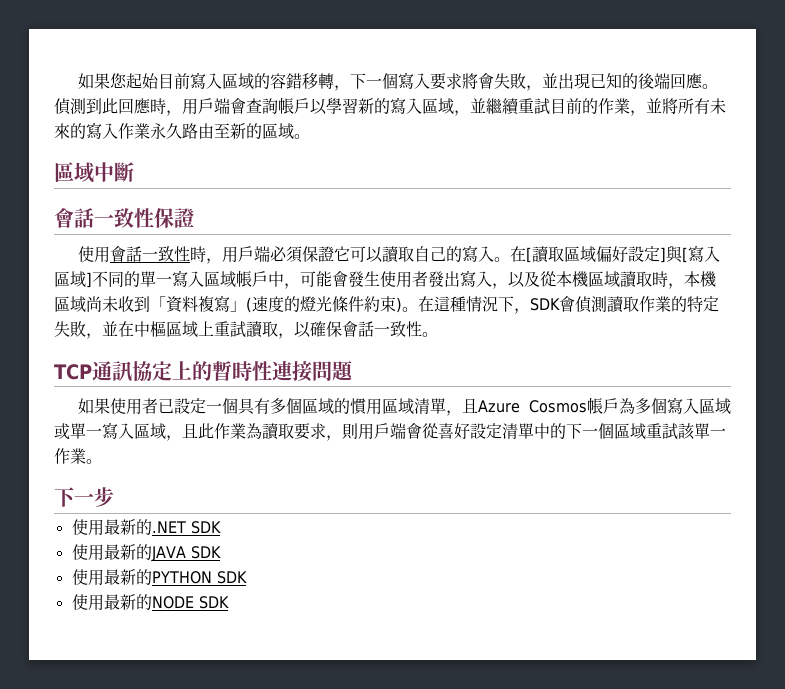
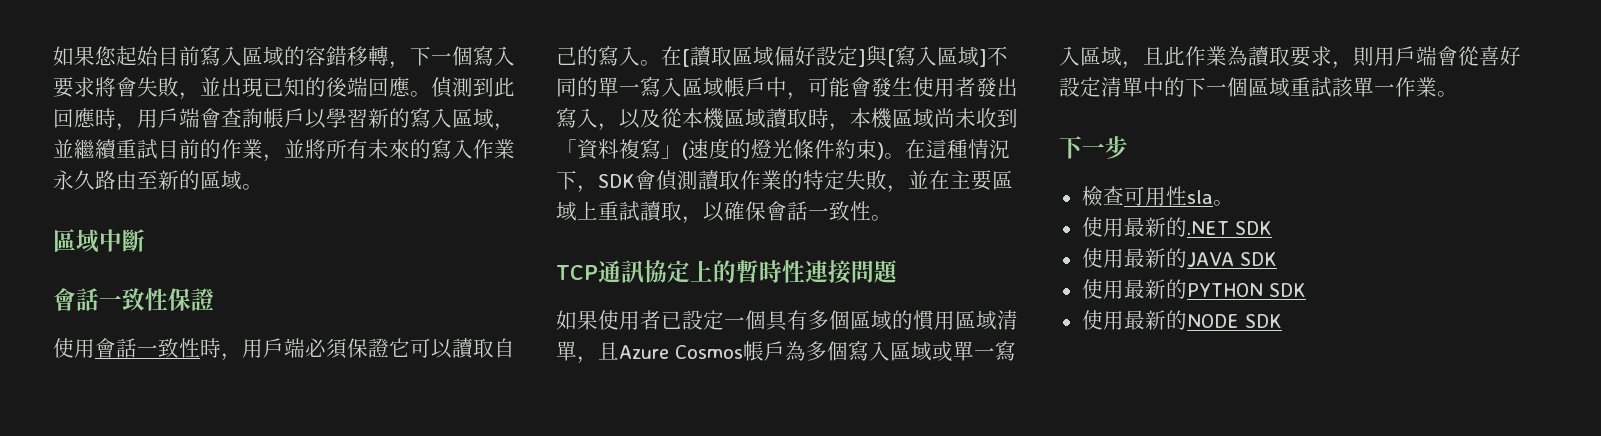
- 在這種情況下，SDK會偵測讀取作業的特定失敗，並在中樞區域上重試讀取，以確保會話一致性。
+ 在這種情況下，SDK會偵測讀取作業的特定失敗，並在主要區域上重試讀取，以確保會話一致性。
+ 檢查可用性sla。

